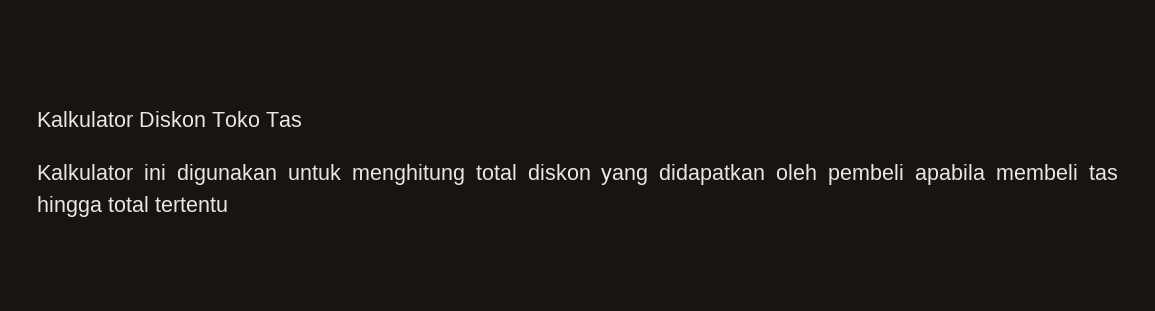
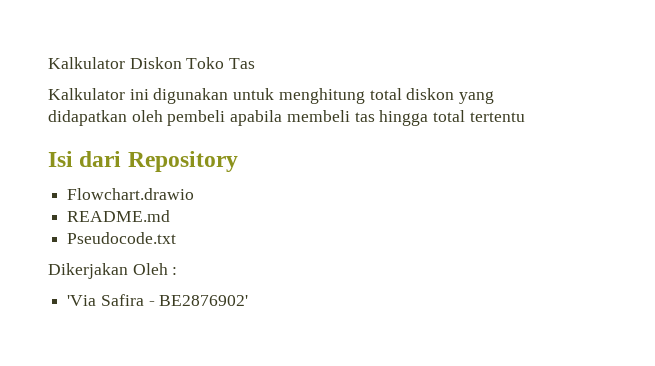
+ Isi dari Repository
+ Flowchart.drawio
+ README.md
+ Pseudocode.txt
+ Dikerjakan Oleh :
+ 'Via Safira - BE2876902'

